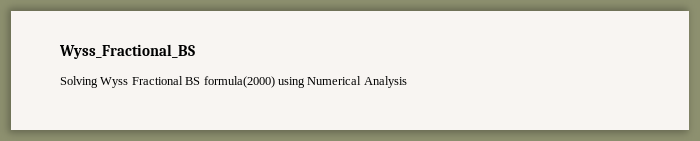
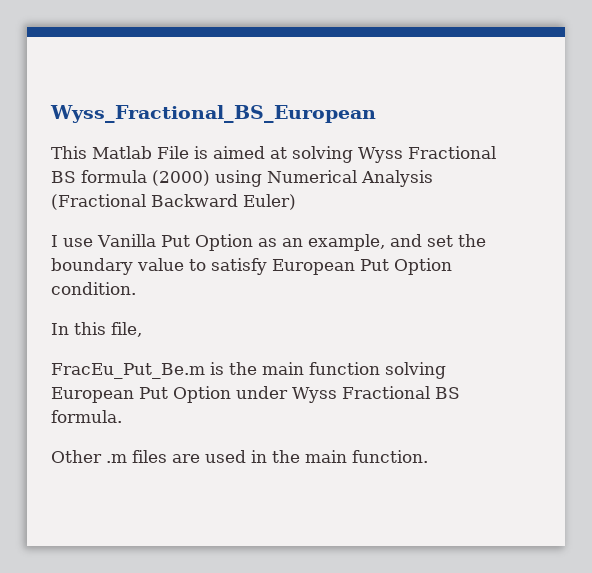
- Wyss_Fractional_BS
- Solving Wyss Fractional BS formula(2000) using Numerical Analysis
+ Wyss_Fractional_BS_European
+ This Matlab File is aimed at solving Wyss Fractional BS formula (2000) using Numerical Analysis (Fractional Backward Euler)
+ I use Vanilla Put Option as an example, and set the boundary value to satisfy European Put Option condition.
+ In this file,
+ FracEu_Put_Be.m is the main function solving European Put Option under Wyss Fractional BS formula.
+ Other .m files are used in the main function.

